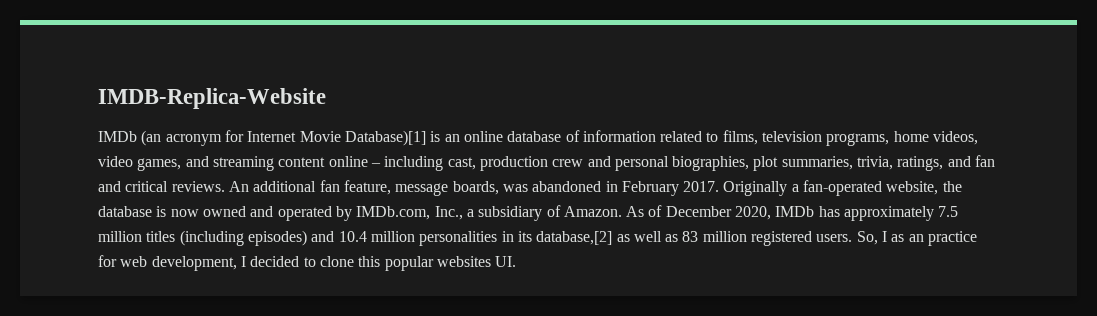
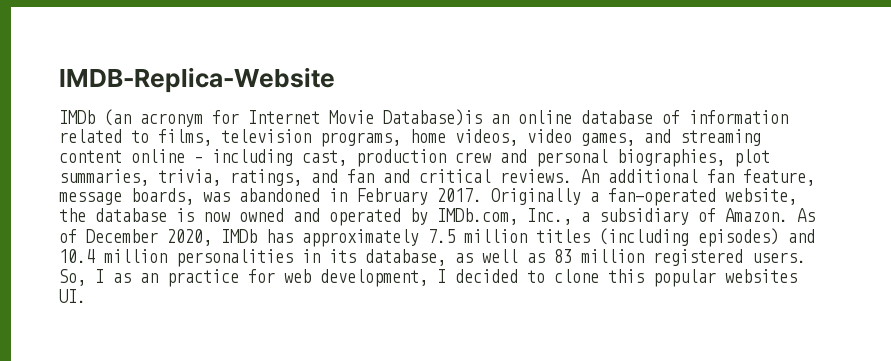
- IMDb (an acronym for Internet Movie Database)[1] is an online database of information related to films, television programs, home videos, video games, and streaming content online – including cast, production crew and personal biographies, plot summaries, trivia, ratings, and fan and critical reviews.
+ IMDb (an acronym for Internet Movie Database)is an online database of information related to films, television programs, home videos, video games, and streaming content online – including cast, production crew and personal biographies, plot summaries, trivia, ratings, and fan and critical reviews.
- As of December 2020, IMDb has approximately 7.5 million titles (including episodes) and 10.4 million personalities in its database,[2] as well as 83 million registered users.
+ As of December 2020, IMDb has approximately 7.5 million titles (including episodes) and 10.4 million personalities in its database, as well as 83 million registered users.

